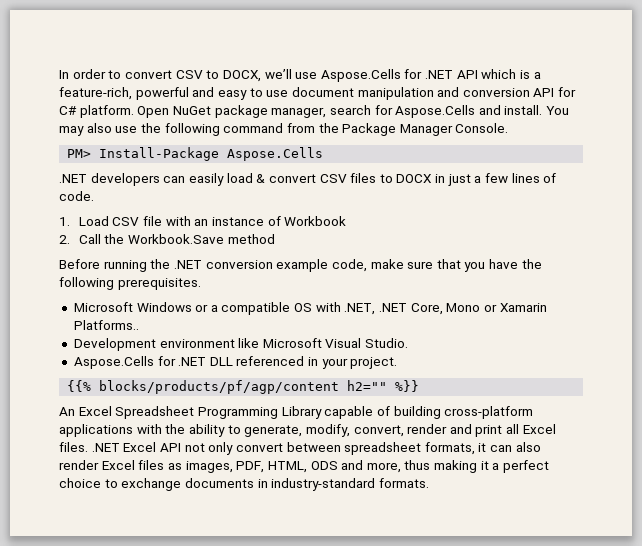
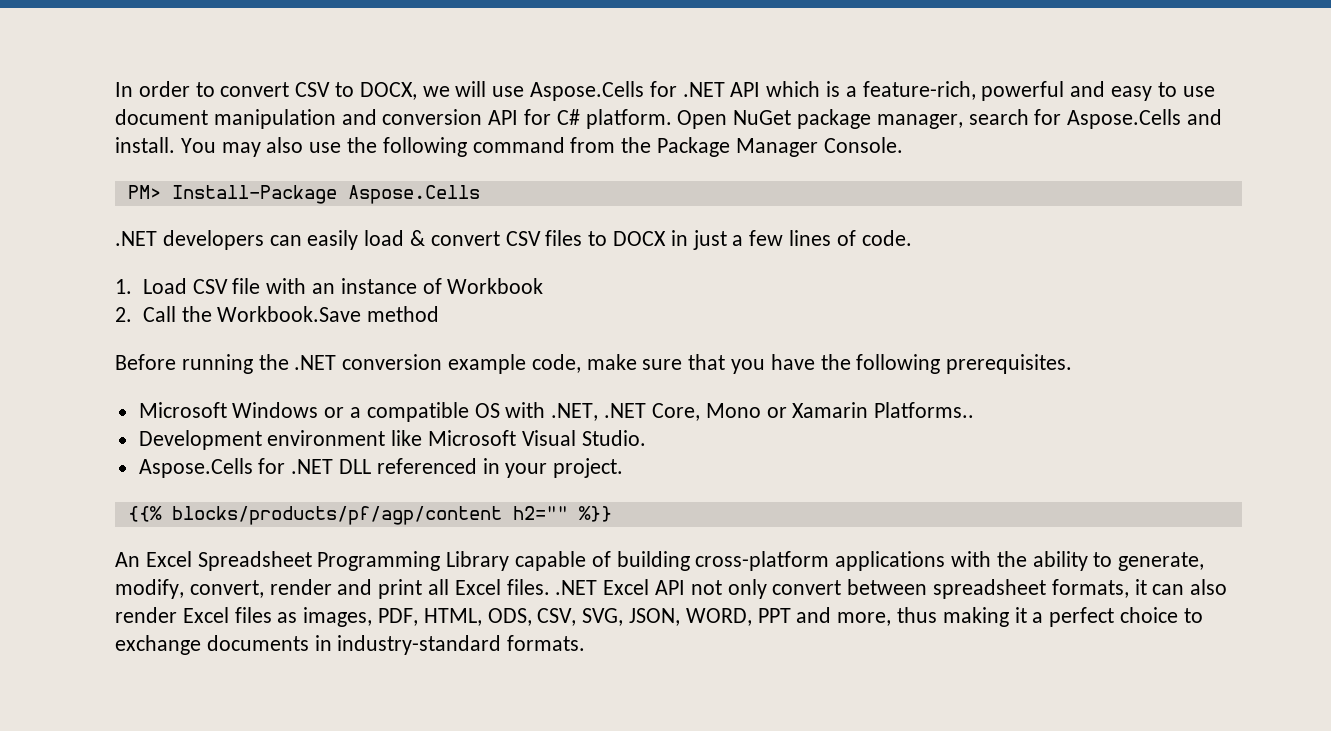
- In order to convert CSV to DOCX, we’ll use Aspose.Cells for .NET API which is a feature-rich, powerful and easy to use document manipulation and conversion API for C# platform.
+ In order to convert CSV to DOCX, we will use Aspose.Cells for .NET API which is a feature-rich, powerful and easy to use document manipulation and conversion API for C# platform.
- An Excel Spreadsheet Programming Library capable of building cross-platform applications with the ability to generate, modify, convert, render and print all Excel files. .NET Excel API not only convert between spreadsheet formats, it can also render Excel files as images, PDF, HTML, ODS and more, thus making it a perfect choice to exchange documents in industry-standard formats.
+ An Excel Spreadsheet Programming Library capable of building cross-platform applications with the ability to generate, modify, convert, render and print all Excel files. .NET Excel API not only convert between spreadsheet formats, it can also render Excel files as images, PDF, HTML, ODS, CSV, SVG, JSON, WORD, PPT and more, thus making it a perfect choice to exchange documents in industry-standard formats.

